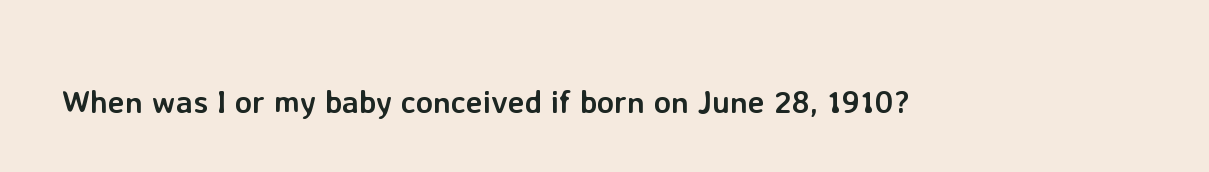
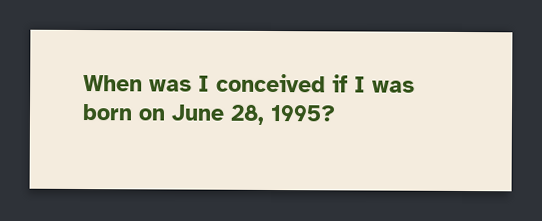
- When was I or my baby conceived if born on June 28, 1910?
+ When was I conceived if I was born on June 28, 1995?

